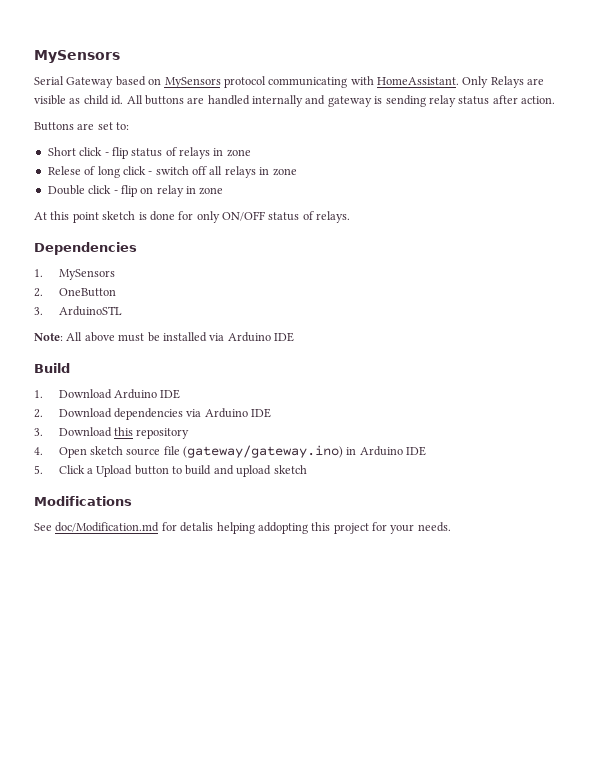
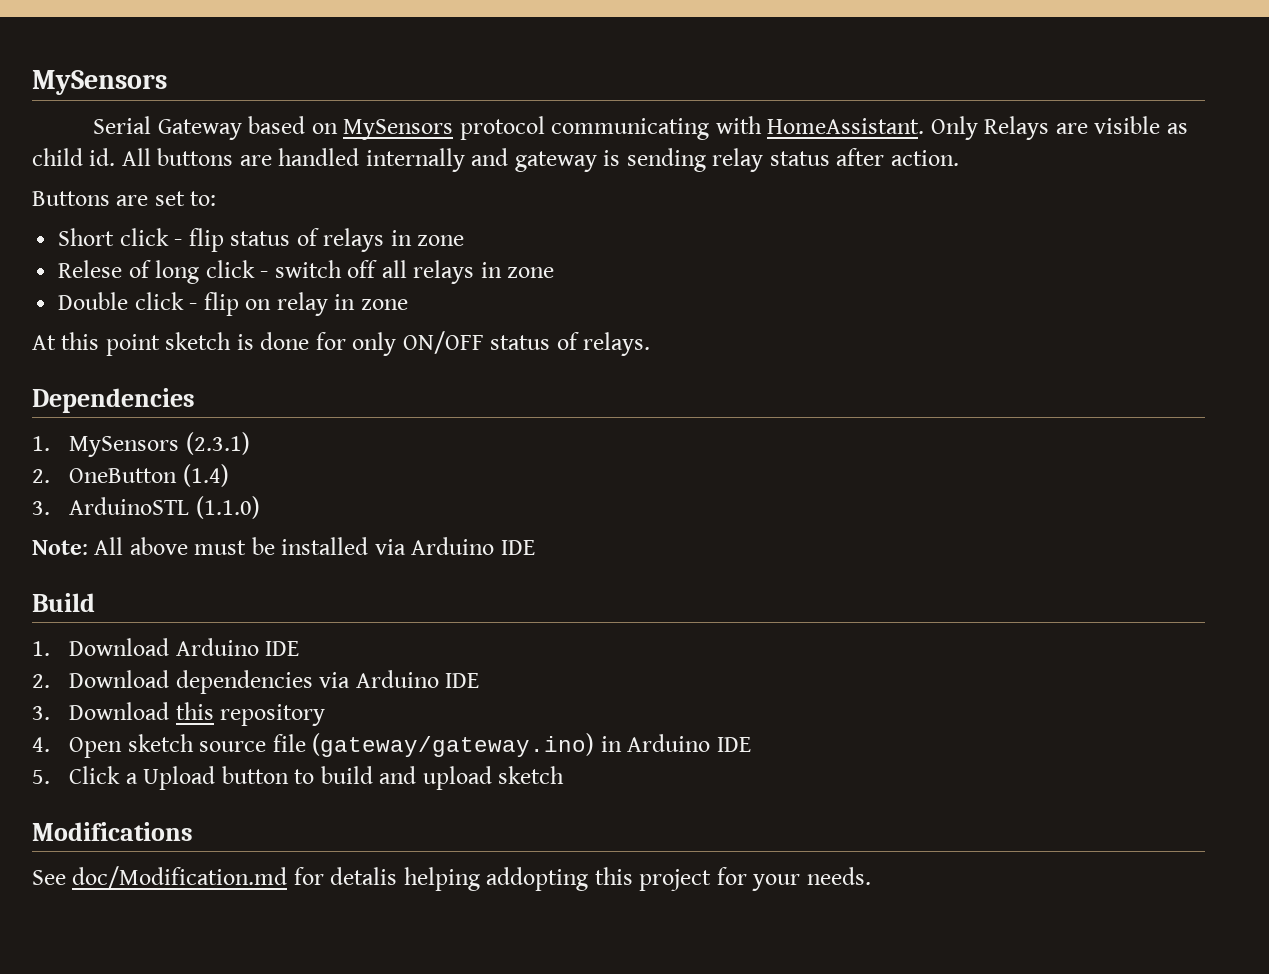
- 1. MySensors
+ 1. MySensors (2.3.1)
- 2. OneButton
+ 2. OneButton (1.4)
- 3. ArduinoSTL
+ 3. ArduinoSTL (1.1.0)

